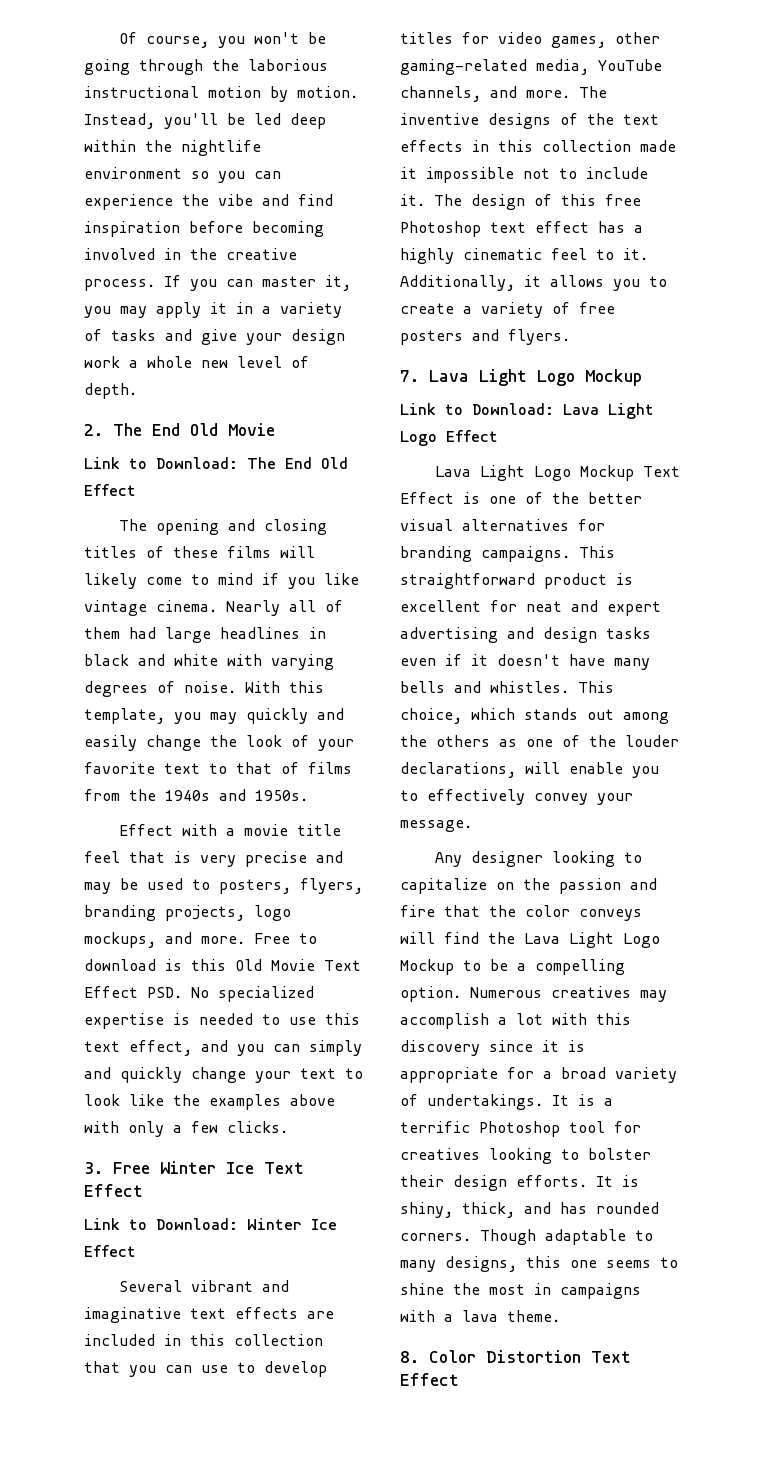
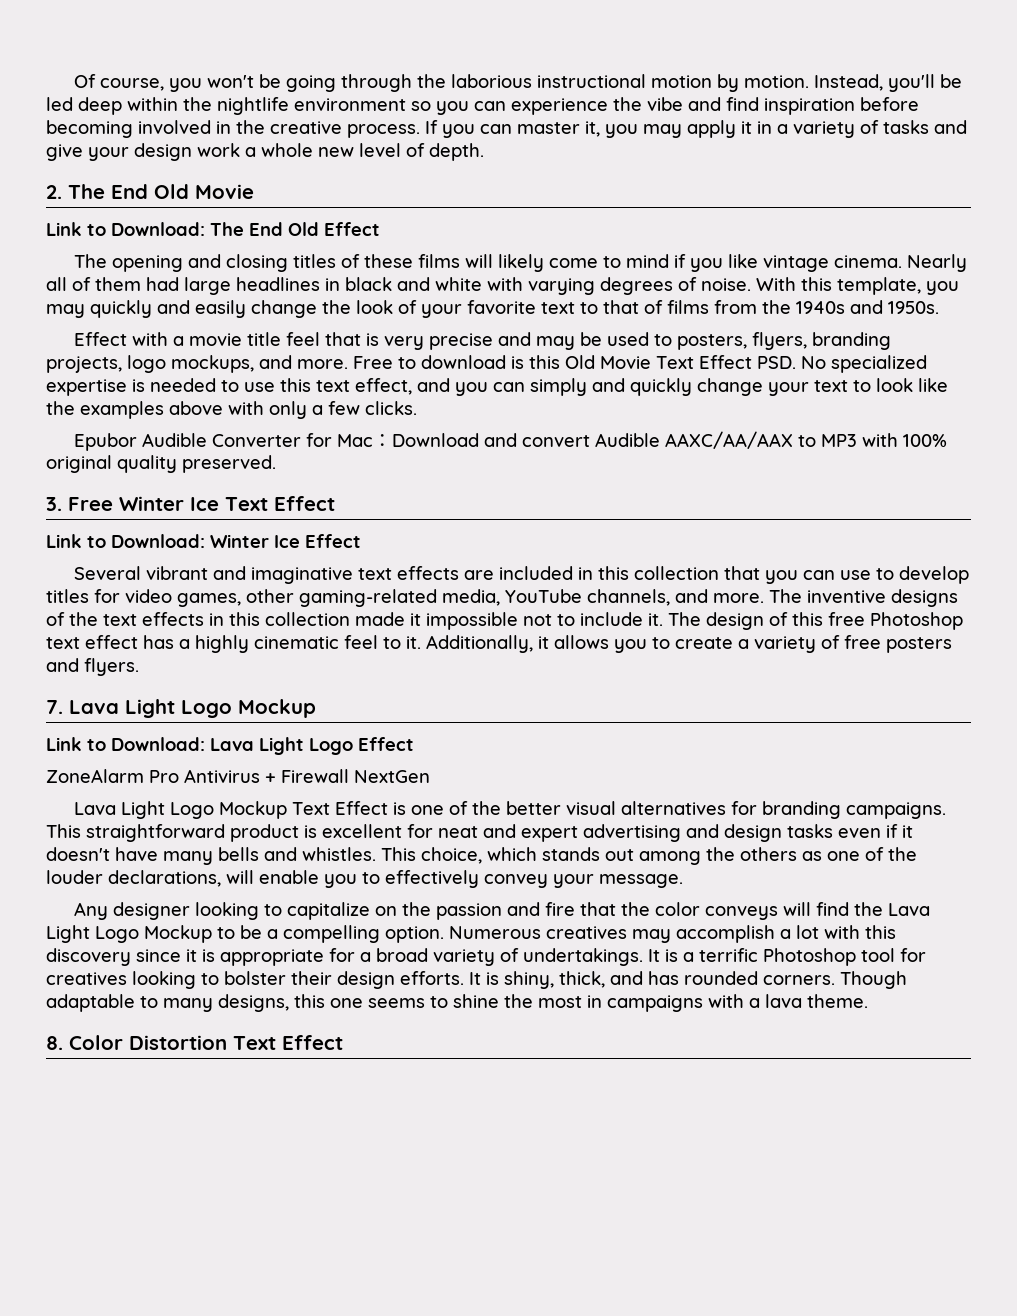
+ Epubor Audible Converter for Mac：Download and convert Audible AAXC/AA/AAX to MP3 with 100% original quality preserved.
+ ZoneAlarm Pro Antivirus + Firewall NextGen

